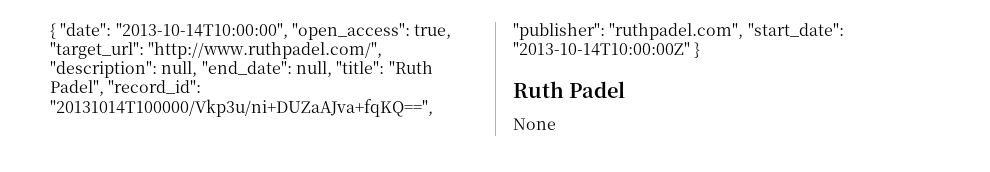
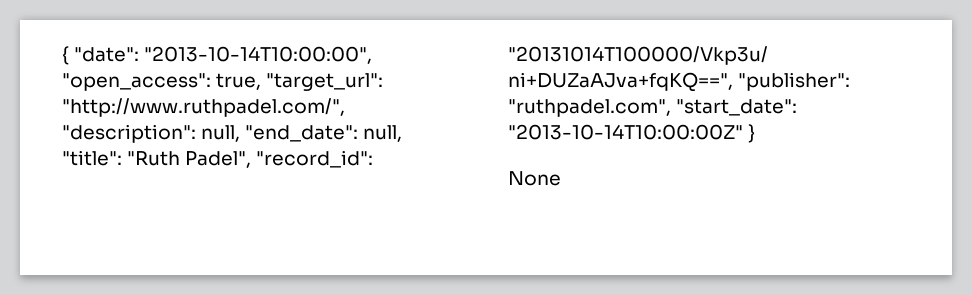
- Ruth Padel

